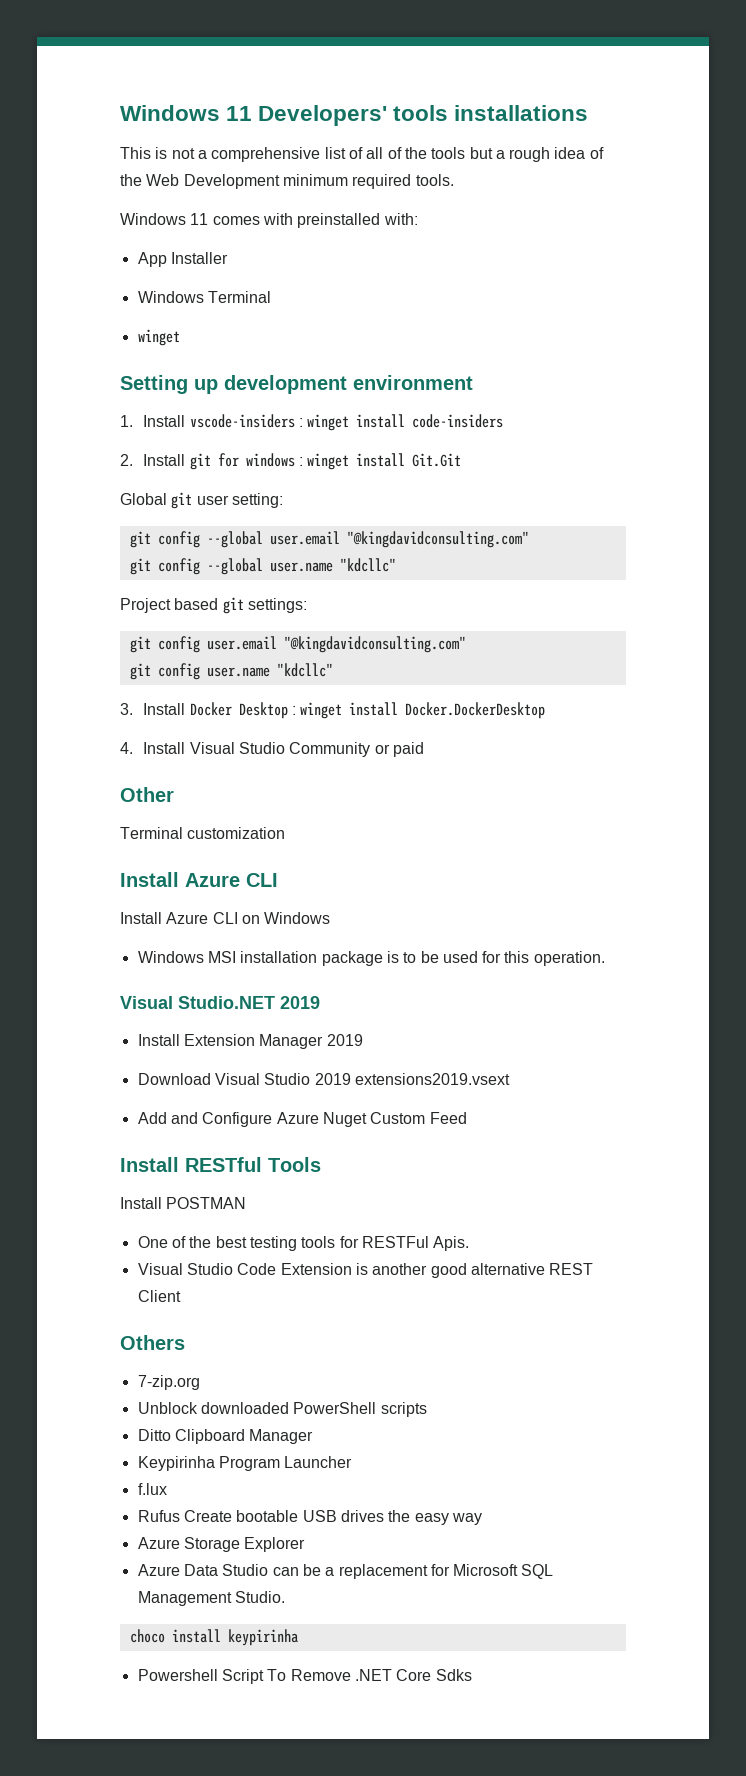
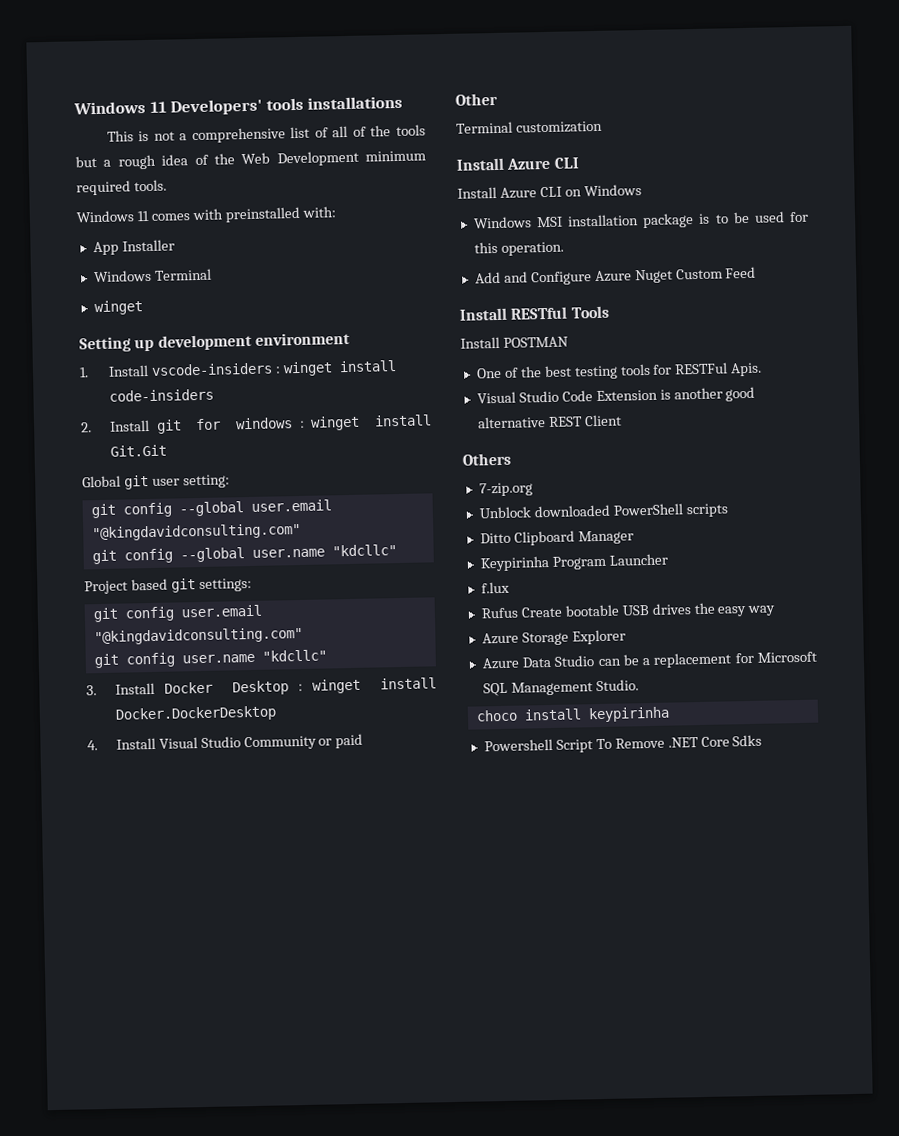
- Visual Studio.NET 2019
- Install Extension Manager 2019
- Download Visual Studio 2019 extensions2019.vsext

